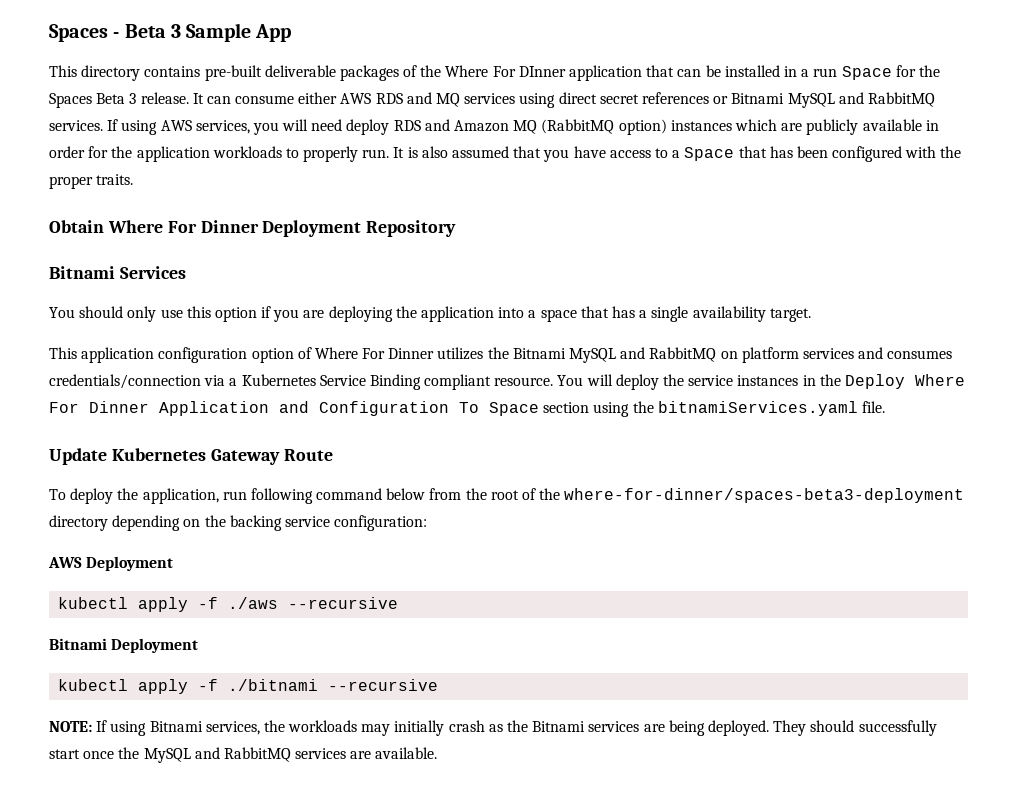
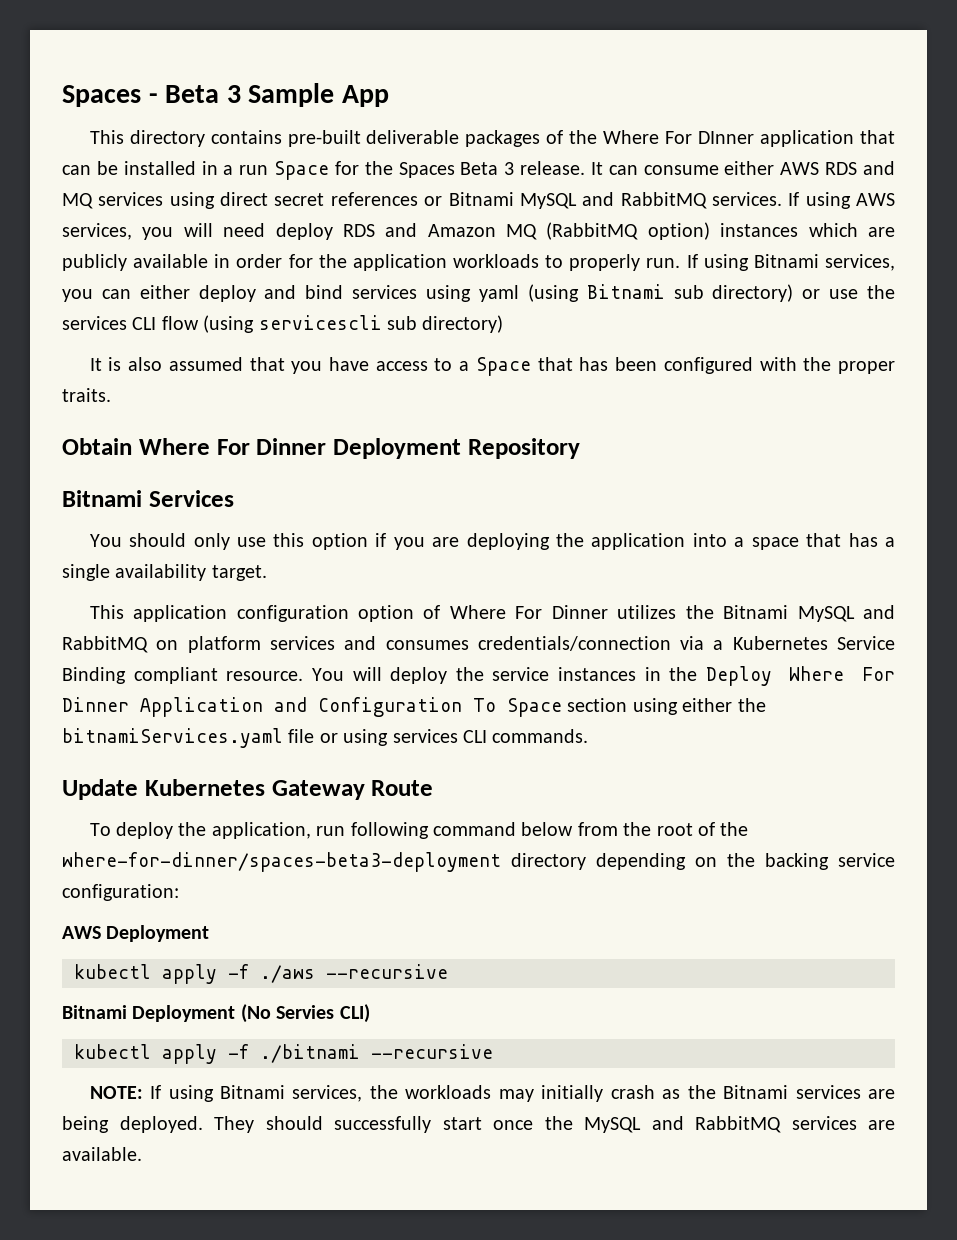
- If using AWS services, you will need deploy RDS and Amazon MQ (RabbitMQ option) instances which are publicly available in order for the application workloads to properly run. It is also assumed that you have access to a Space that has been configured with the proper traits.
+ If using AWS services, you will need deploy RDS and Amazon MQ (RabbitMQ option) instances which are publicly available in order for the application workloads to properly run. If using Bitnami services, you can either deploy and bind services using yaml (using Bitnami sub directory) or use the services CLI flow (using servicescli sub directory)
+ It is also assumed that you have access to a Space that has been configured with the proper traits.
- You will deploy the service instances in the Deploy Where For Dinner Application and Configuration To Space section using the bitnamiServices.yaml file.
+ You will deploy the service instances in the Deploy Where For Dinner Application and Configuration To Space section using either the bitnamiServices.yaml file or using services CLI commands.
- Bitnami Deployment
+ Bitnami Deployment (No Servies CLI)

